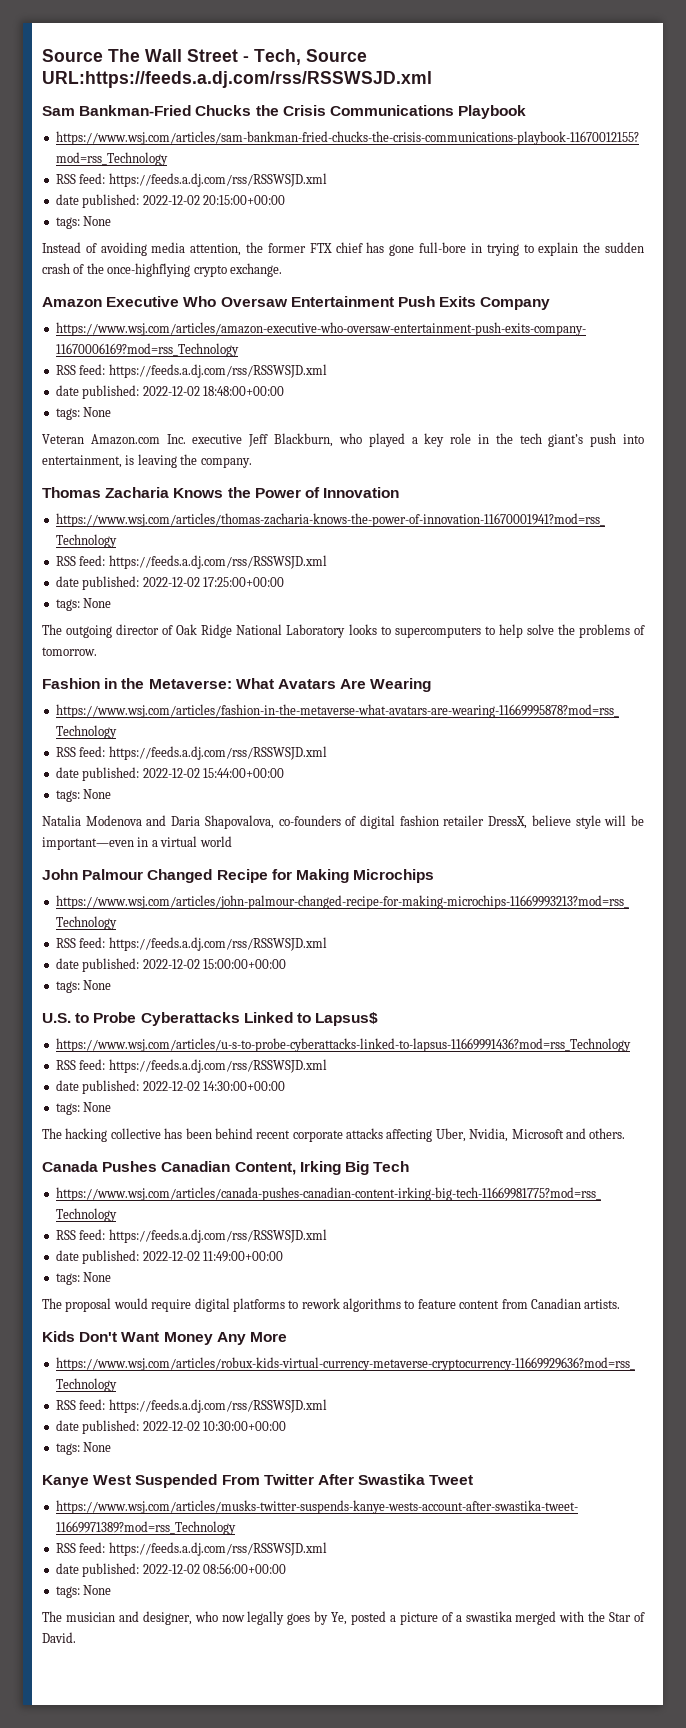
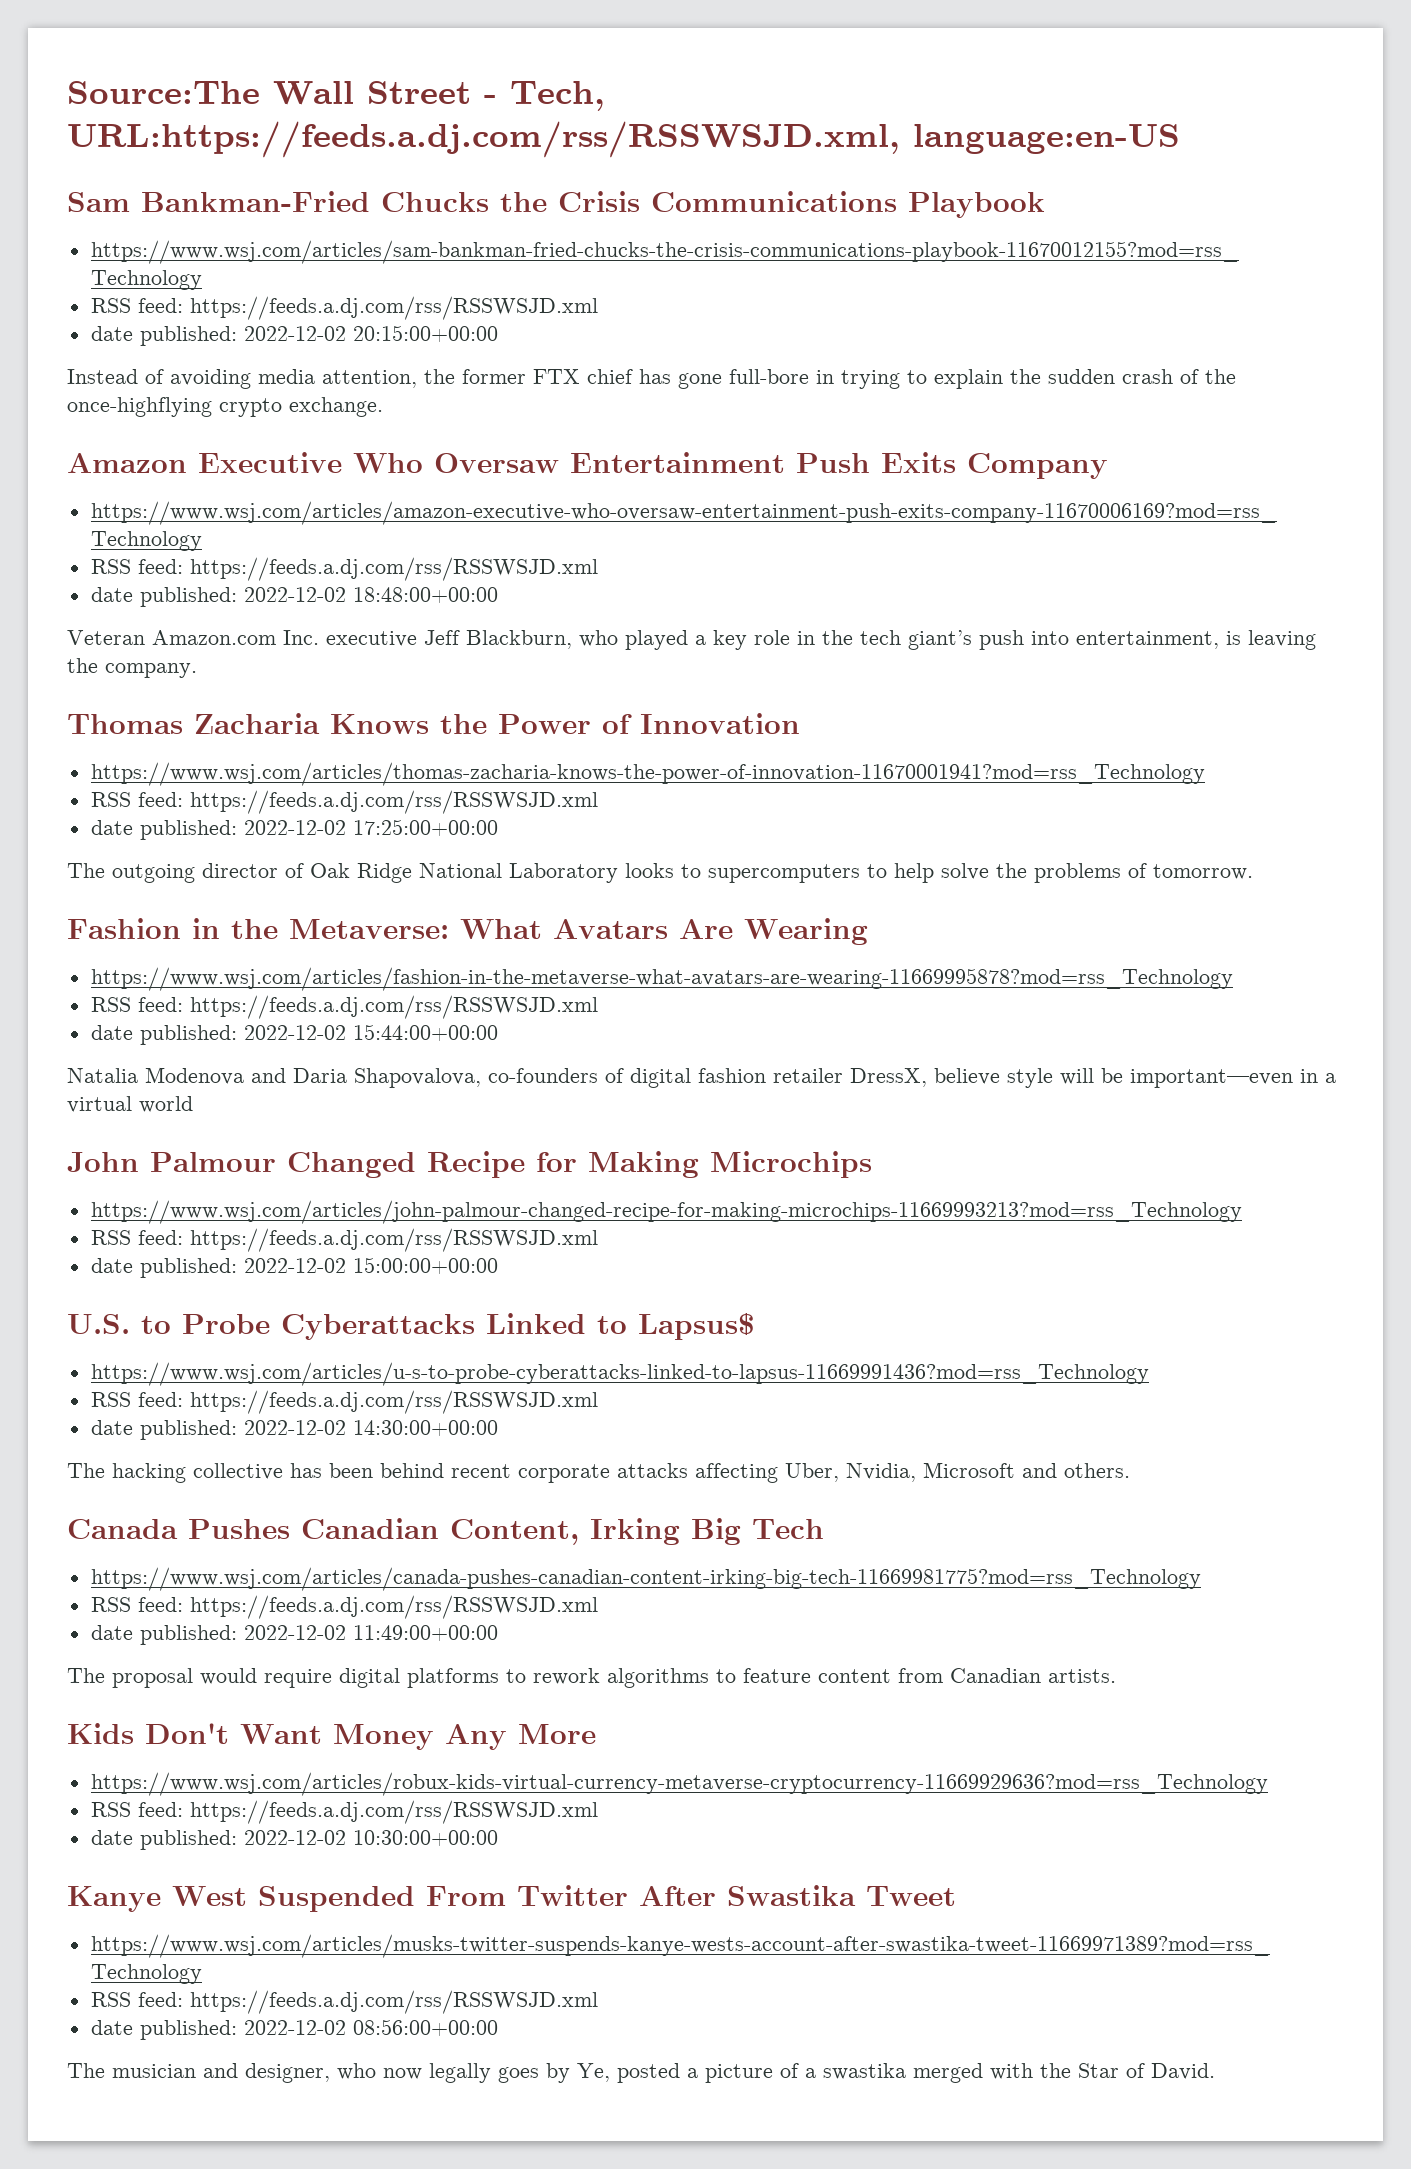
- Source The Wall Street - Tech, Source URL:https://feeds.a.dj.com/rss/RSSWSJD.xml
+ Source:The Wall Street - Tech, URL:https://feeds.a.dj.com/rss/RSSWSJD.xml, language:en-US
  date published: 2022-12-02 20:15:00+00:00
- tags: None
  date published: 2022-12-02 18:48:00+00:00
- tags: None
  date published: 2022-12-02 17:25:00+00:00
- tags: None
  date published: 2022-12-02 15:44:00+00:00
- tags: None
  date published: 2022-12-02 15:00:00+00:00
- tags: None
  date published: 2022-12-02 14:30:00+00:00
- tags: None
  date published: 2022-12-02 11:49:00+00:00
- tags: None
  date published: 2022-12-02 10:30:00+00:00
- tags: None
  date published: 2022-12-02 08:56:00+00:00
- tags: None

